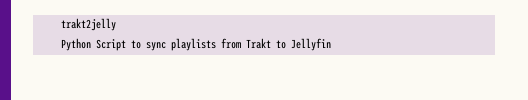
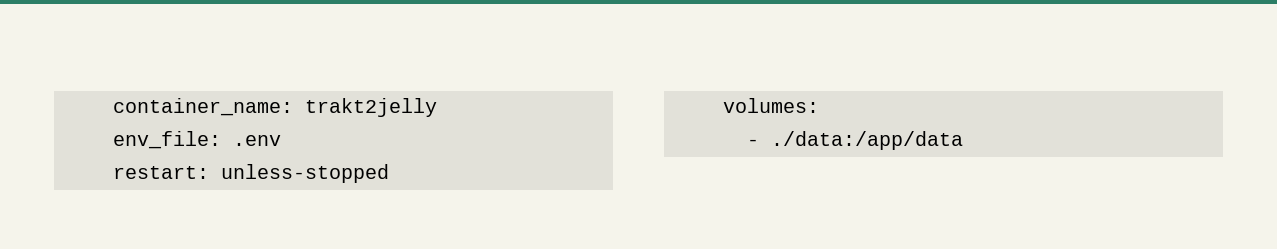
- trakt2jelly
+ container_name: trakt2jelly
- Python Script to sync playlists from Trakt to Jellyfin
+ env_file: .env
+ restart: unless-stopped
+ volumes:
+ - ./data:/app/data

